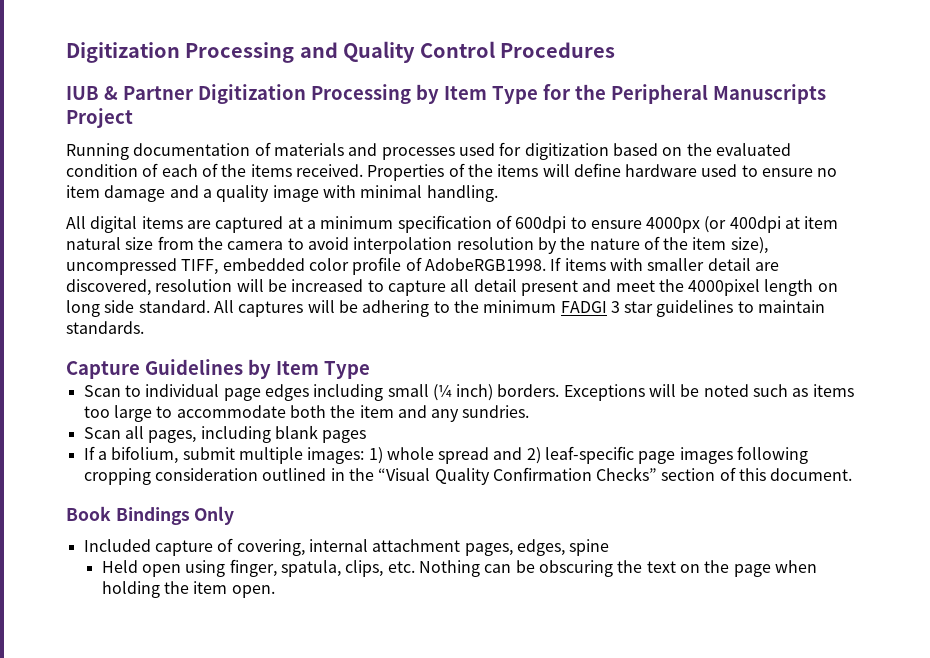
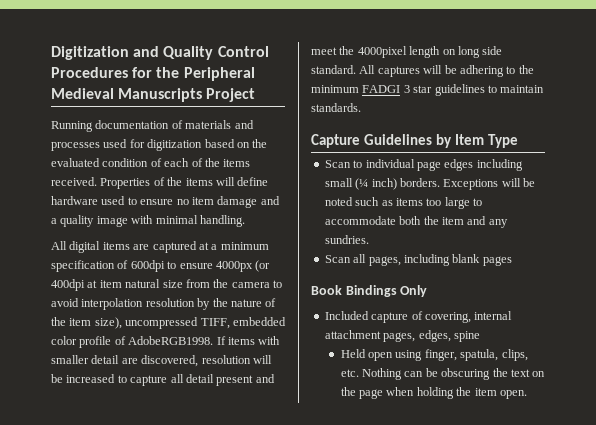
- Digitization Processing and Quality Control Procedures
- IUB & Partner Digitization Processing by Item Type for the Peripheral Manuscripts Project
+ Digitization and Quality Control Procedures for the Peripheral Medieval Manuscripts Project
- If a bifolium, submit multiple images: 1) whole spread and 2) leaf-specific page images following cropping consideration outlined in the “Visual Quality Confirmation Checks” section of this document.

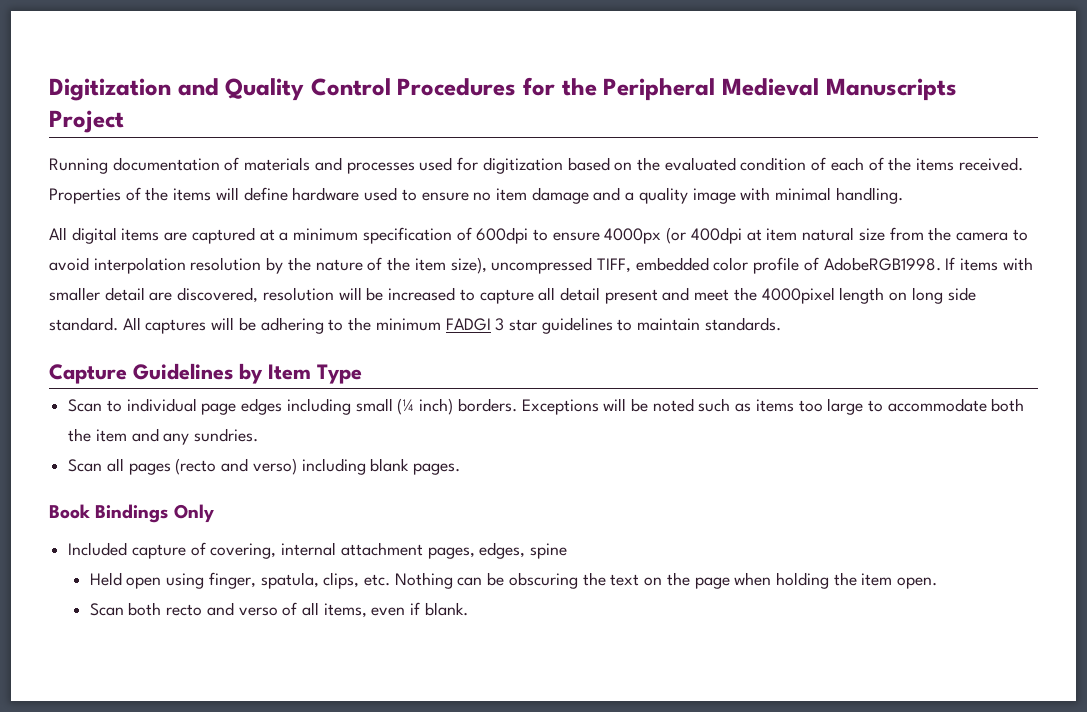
- Scan all pages, including blank pages
+ Scan all pages (recto and verso) including blank pages.
+ Scan both recto and verso of all items, even if blank.

